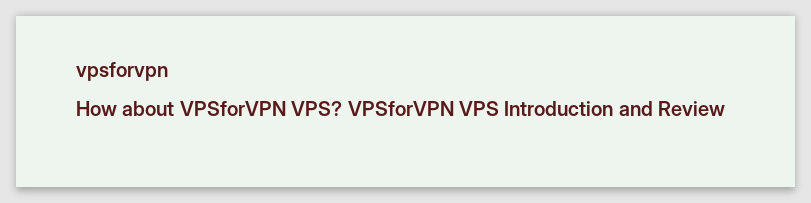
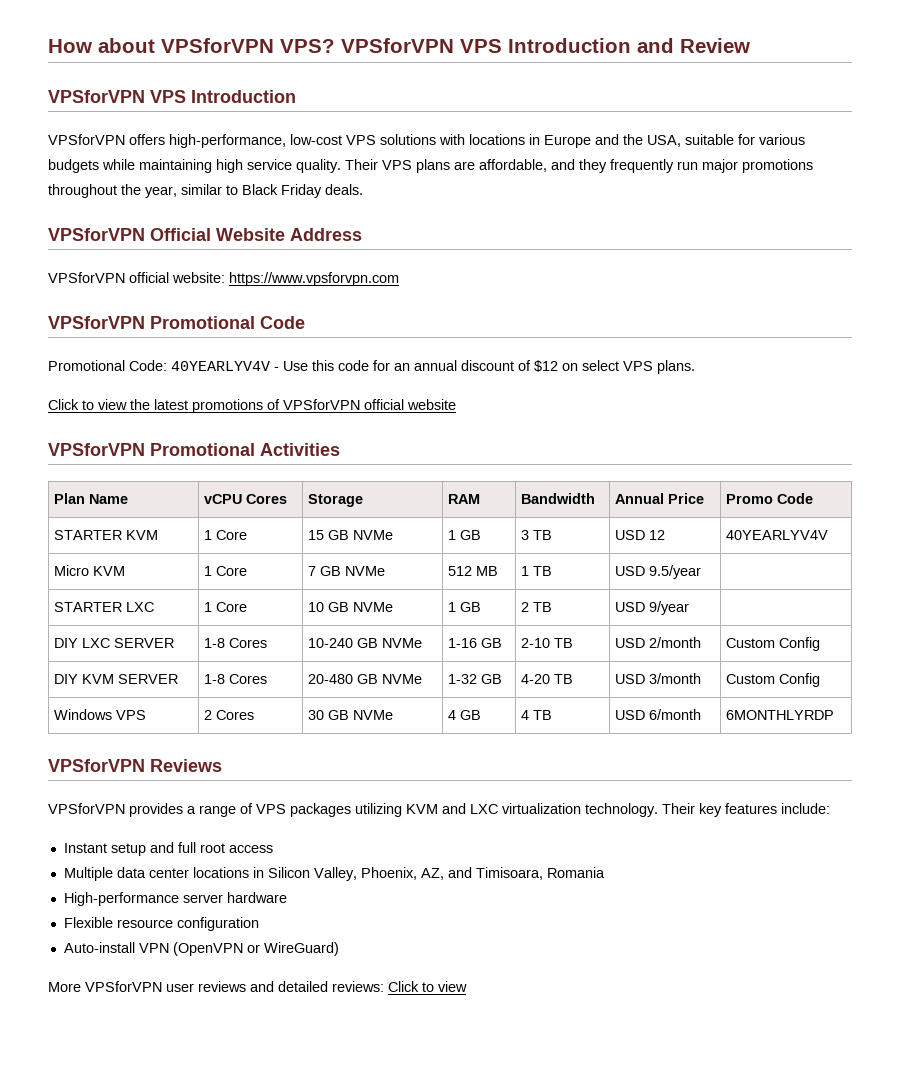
- vpsforvpn
  VPSforVPN VPS Introduction and Review
+ VPSforVPN VPS Introduction
+ VPSforVPN offers high-performance, low-cost VPS solutions with locations in Europe and the USA, suitable for various budgets while maintaining high service quality. Their VPS plans are affordable, and they frequently run major promotions throughout the year, similar to Black Friday deals.
+ VPSforVPN Official Website Address
+ VPSforVPN official website: https://www.vpsforvpn.com
+ VPSforVPN Promotional Code
+ Promotional Code: 40YEARLYV4V - Use this code for an annual discount of $12 on select VPS plans.
+ Click to view the latest promotions of VPSforVPN official website
+ VPSforVPN Promotional Activities
+ Plan Name | vCPU Cores | Storage | RAM | Bandwidth | Annual Price | Promo Code
+ STARTER KVM | 1 Core | 15 GB NVMe | 1 GB | 3 TB | USD 12 | 40YEARLYV4V
+ Micro KVM | 1 Core | 7 GB NVMe | 512 MB | 1 TB | USD 9.5/year |
+ STARTER LXC | 1 Core | 10 GB NVMe | 1 GB | 2 TB | USD 9/year |
+ DIY LXC SERVER | 1-8 Cores | 10-240 GB NVMe | 1-16 GB | 2-10 TB | USD 2/month | Custom Config
+ DIY KVM SERVER | 1-8 Cores | 20-480 GB NVMe | 1-32 GB | 4-20 TB | USD 3/month | Custom Config
+ Windows VPS | 2 Cores | 30 GB NVMe | 4 GB | 4 TB | USD 6/month | 6MONTHLYRDP
+ VPSforVPN Reviews
+ VPSforVPN provides a range of VPS packages utilizing KVM and LXC virtualization technology. Their key features include:
+ Instant setup and full root access
+ Multiple data center locations in Silicon Valley, Phoenix, AZ, and Timisoara, Romania
+ High-performance server hardware
+ Flexible resource configuration
+ Auto-install VPN (OpenVPN or WireGuard)
+ More VPSforVPN user reviews and detailed reviews: Click to view

